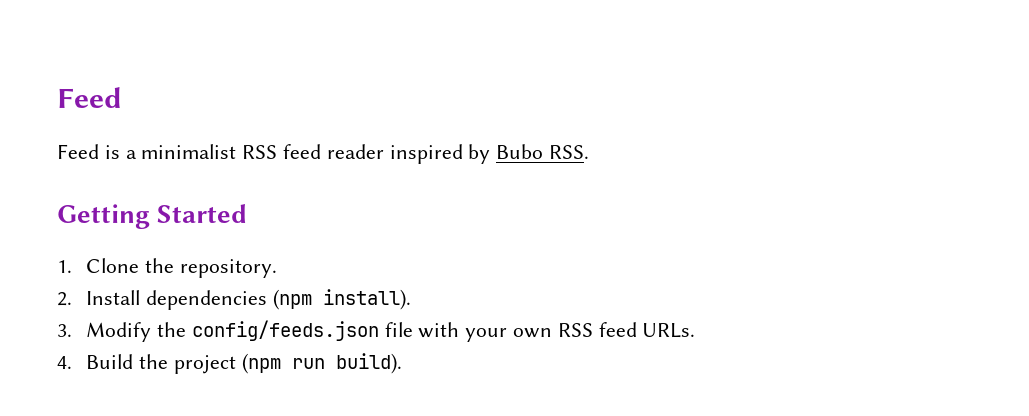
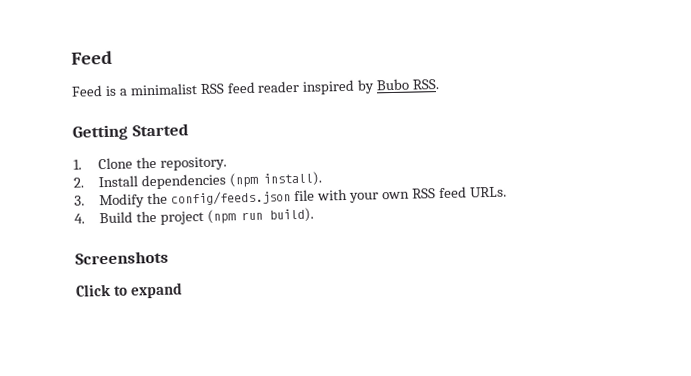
+ Screenshots
+ Click to expand

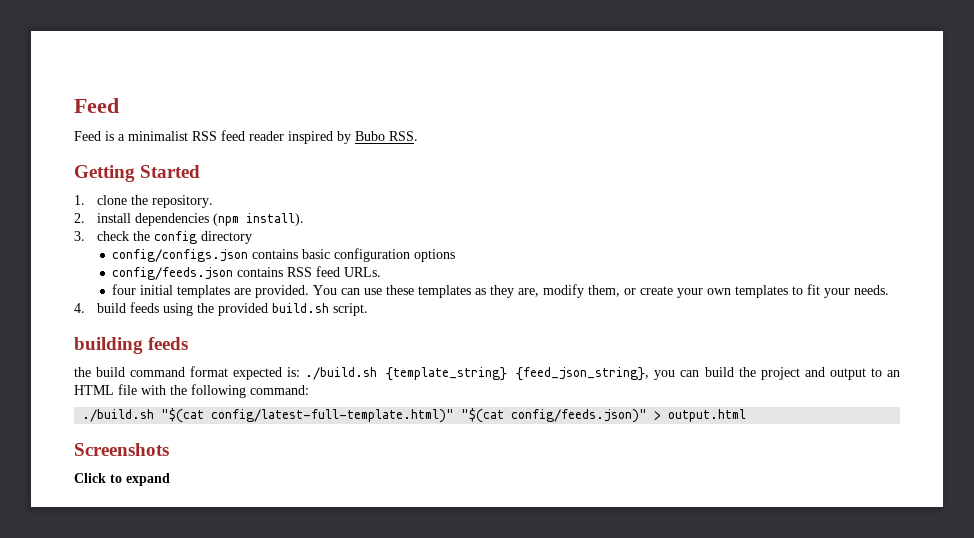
- 1. Clone the repository.
+ 1. clone the repository.
- 2. Install dependencies (npm install).
+ 2. install dependencies (npm install).
- 3. Modify the config/feeds.json file with your own RSS feed URLs.
- 4. Build the project (npm run build).
+ 3. check the config directory
+ config/configs.json contains basic configuration options
+ config/feeds.json contains RSS feed URLs.
+ four initial templates are provided. You can use these templates as they are, modify them, or create your own templates to fit your needs.
+ 4. build feeds using the provided build.sh script.
+ building feeds
+ the build command format expected is: ./build.sh {template_string} {feed_json_string}, you can build the project and output to an HTML file with the following command:
+ ./build.sh "$(cat config/latest-full-template.html)" "$(cat config/feeds.json)" > output.html

